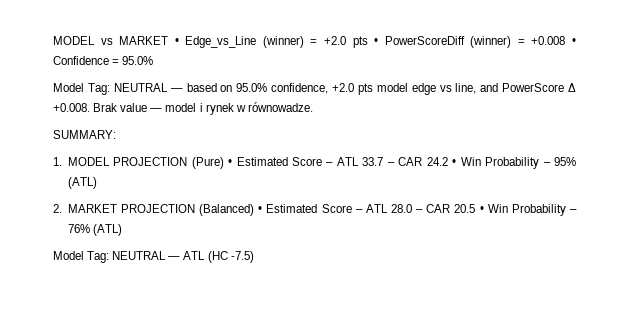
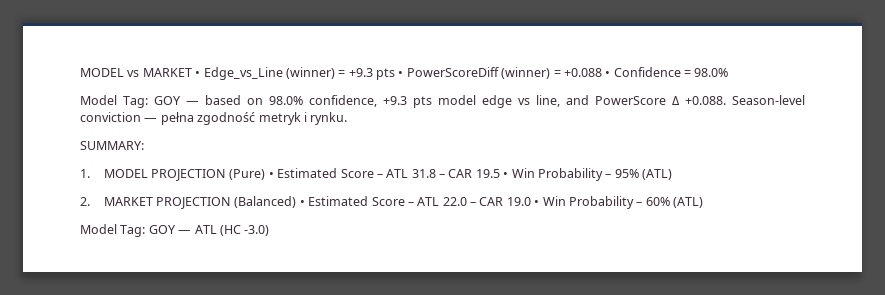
- MODEL vs MARKET • Edge_vs_Line (winner) = +2.0 pts • PowerScoreDiff (winner) = +0.008 • Confidence = 95.0%
- Model Tag: NEUTRAL — based on 95.0% confidence, +2.0 pts model edge vs line, and PowerScore Δ +0.008. Brak value — model i rynek w równowadze.
+ MODEL vs MARKET • Edge_vs_Line (winner) = +9.3 pts • PowerScoreDiff (winner) = +0.088 • Confidence = 98.0%
+ Model Tag: GOY — based on 98.0% confidence, +9.3 pts model edge vs line, and PowerScore Δ +0.088. Season-level conviction — pełna zgodność metryk i rynku.
- 1. MODEL PROJECTION (Pure) • Estimated Score – ATL 33.7 – CAR 24.2 • Win Probability – 95% (ATL)
+ 1. MODEL PROJECTION (Pure) • Estimated Score – ATL 31.8 – CAR 19.5 • Win Probability – 95% (ATL)
- 2. MARKET PROJECTION (Balanced) • Estimated Score – ATL 28.0 – CAR 20.5 • Win Probability – 76% (ATL)
+ 2. MARKET PROJECTION (Balanced) • Estimated Score – ATL 22.0 – CAR 19.0 • Win Probability – 60% (ATL)
- Model Tag: NEUTRAL — ATL (HC -7.5)
+ Model Tag: GOY — ATL (HC -3.0)

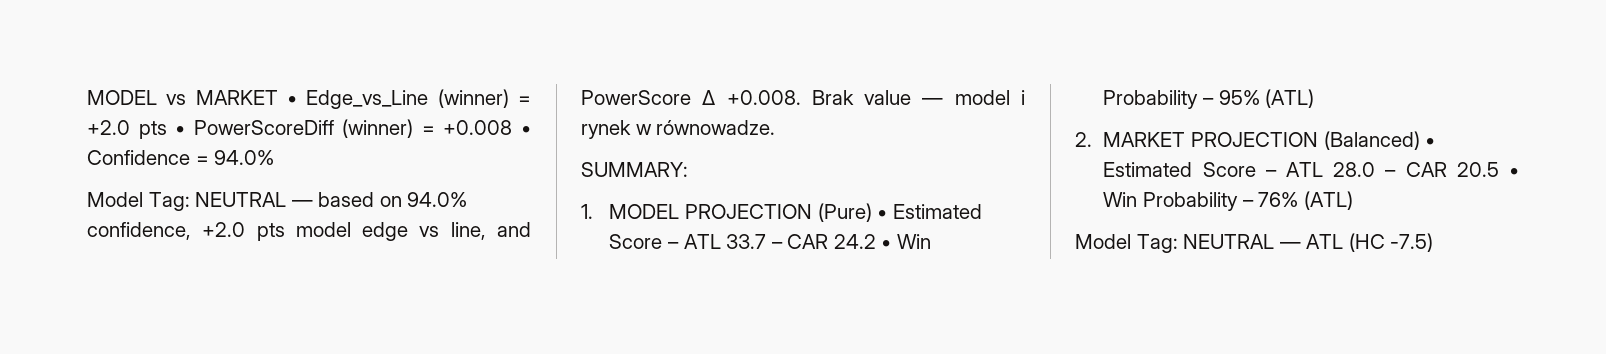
- MODEL vs MARKET • Edge_vs_Line (winner) = +9.3 pts • PowerScoreDiff (winner) = +0.088 • Confidence = 98.0%
- Model Tag: GOY — based on 98.0% confidence, +9.3 pts model edge vs line, and PowerScore Δ +0.088. Season-level conviction — pełna zgodność metryk i rynku.
+ MODEL vs MARKET • Edge_vs_Line (winner) = +2.0 pts • PowerScoreDiff (winner) = +0.008 • Confidence = 94.0%
+ Model Tag: NEUTRAL — based on 94.0% confidence, +2.0 pts model edge vs line, and PowerScore Δ +0.008. Brak value — model i rynek w równowadze.
- 1. MODEL PROJECTION (Pure) • Estimated Score – ATL 31.8 – CAR 19.5 • Win Probability – 95% (ATL)
+ 1. MODEL PROJECTION (Pure) • Estimated Score – ATL 33.7 – CAR 24.2 • Win Probability – 95% (ATL)
- 2. MARKET PROJECTION (Balanced) • Estimated Score – ATL 22.0 – CAR 19.0 • Win Probability – 60% (ATL)
+ 2. MARKET PROJECTION (Balanced) • Estimated Score – ATL 28.0 – CAR 20.5 • Win Probability – 76% (ATL)
- Model Tag: GOY — ATL (HC -3.0)
+ Model Tag: NEUTRAL — ATL (HC -7.5)

